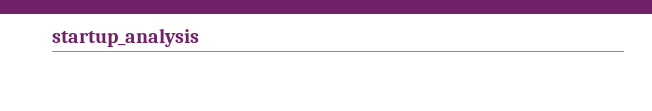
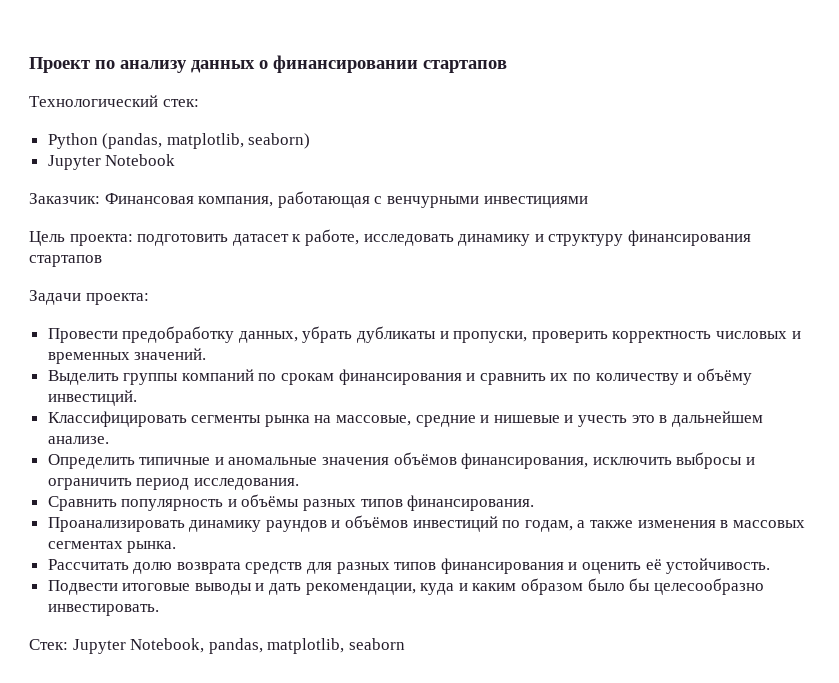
- startup_analysis
+ Проект по анализу данных о финансировании стартапов
+ Технологический стек:
+ Python (pandas, matplotlib, seaborn)
+ Jupyter Notebook
+ Заказчик: Финансовая компания, работающая с венчурными инвестициями
+ Цель проекта: подготовить датасет к работе, исследовать динамику и структуру финансирования стартапов
+ Задачи проекта:
+ Провести предобработку данных, убрать дубликаты и пропуски, проверить корректность числовых и временных значений.
+ Выделить группы компаний по срокам финансирования и сравнить их по количеству и объёму инвестиций.
+ Классифицировать сегменты рынка на массовые, средние и нишевые и учесть это в дальнейшем анализе.
+ Определить типичные и аномальные значения объёмов финансирования, исключить выбросы и ограничить период исследования.
+ Сравнить популярность и объёмы разных типов финансирования.
+ Проанализировать динамику раундов и объёмов инвестиций по годам, а также изменения в массовых сегментах рынка.
+ Рассчитать долю возврата средств для разных типов финансирования и оценить её устойчивость.
+ Подвести итоговые выводы и дать рекомендации, куда и каким образом было бы целесообразно инвестировать.
+ Стек: Jupyter Notebook, pandas, matplotlib, seaborn

